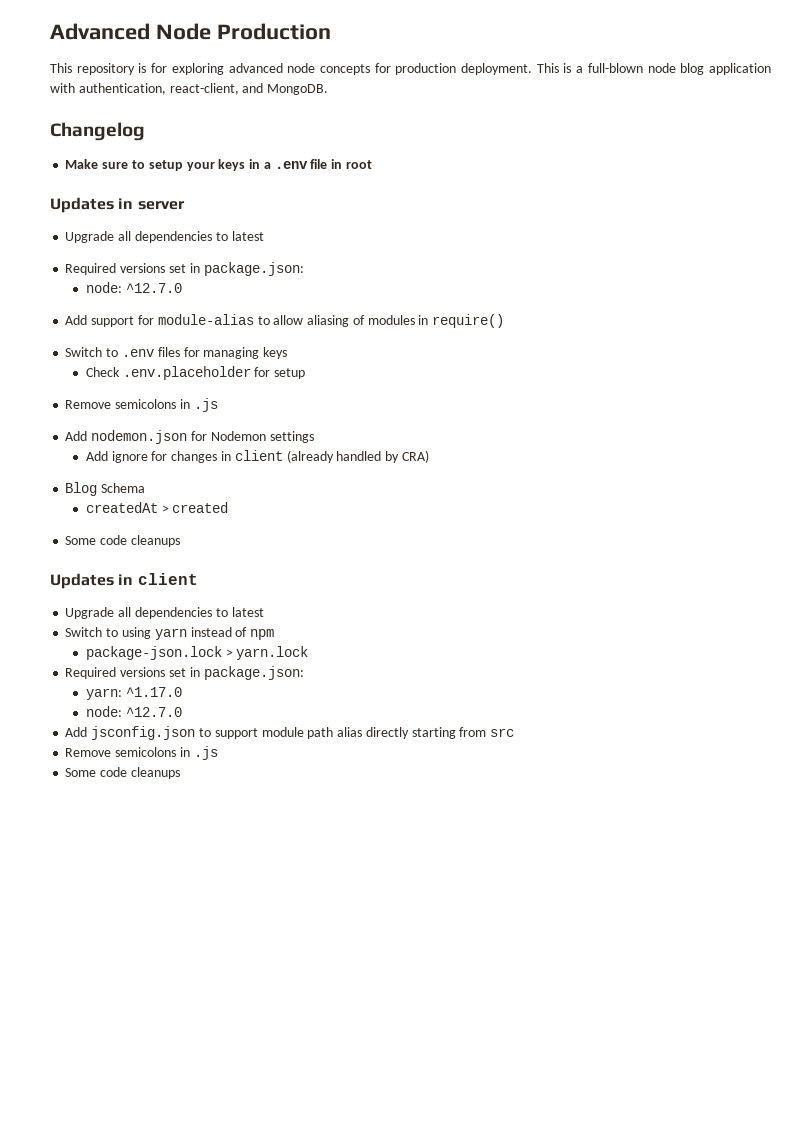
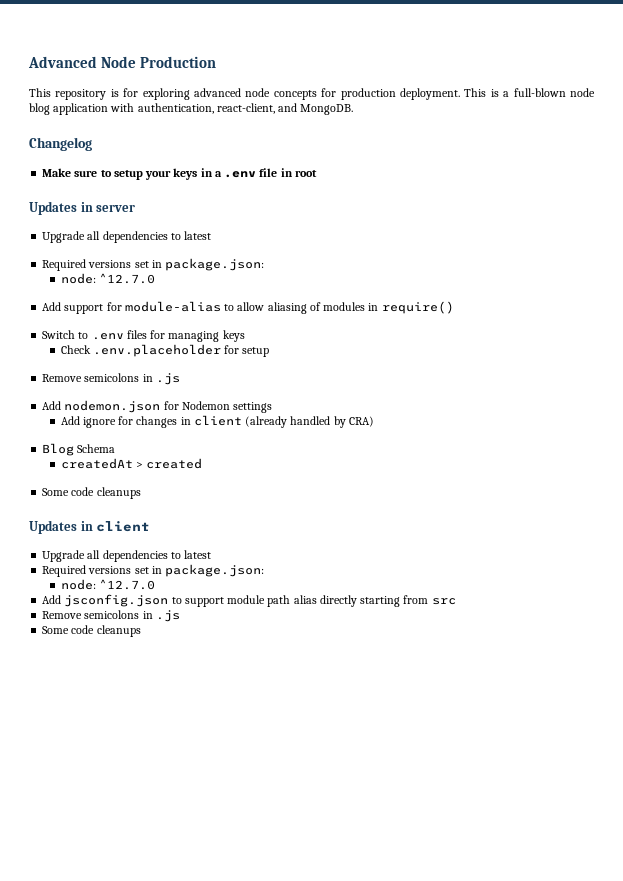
  Updates in client
  Upgrade all dependencies to latest
- Switch to using yarn instead of npm
- package-json.lock > yarn.lock
  Required versions set in package.json:
- yarn: ^1.17.0

